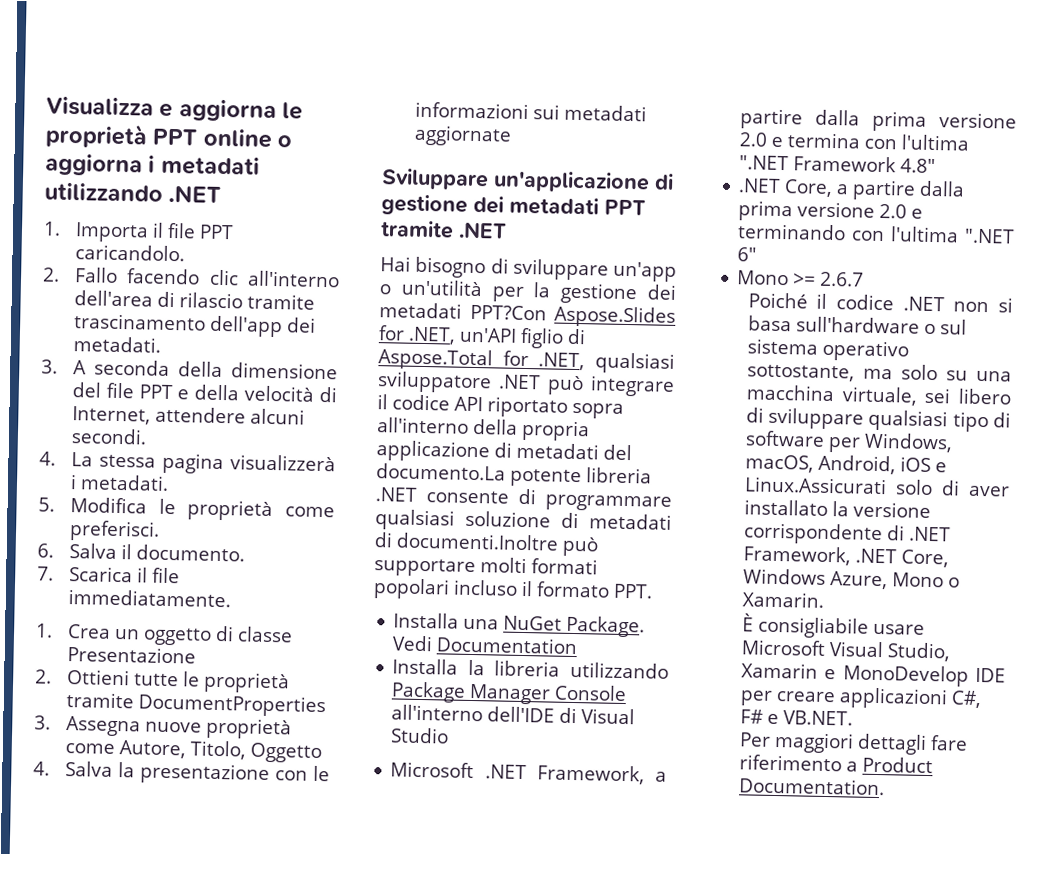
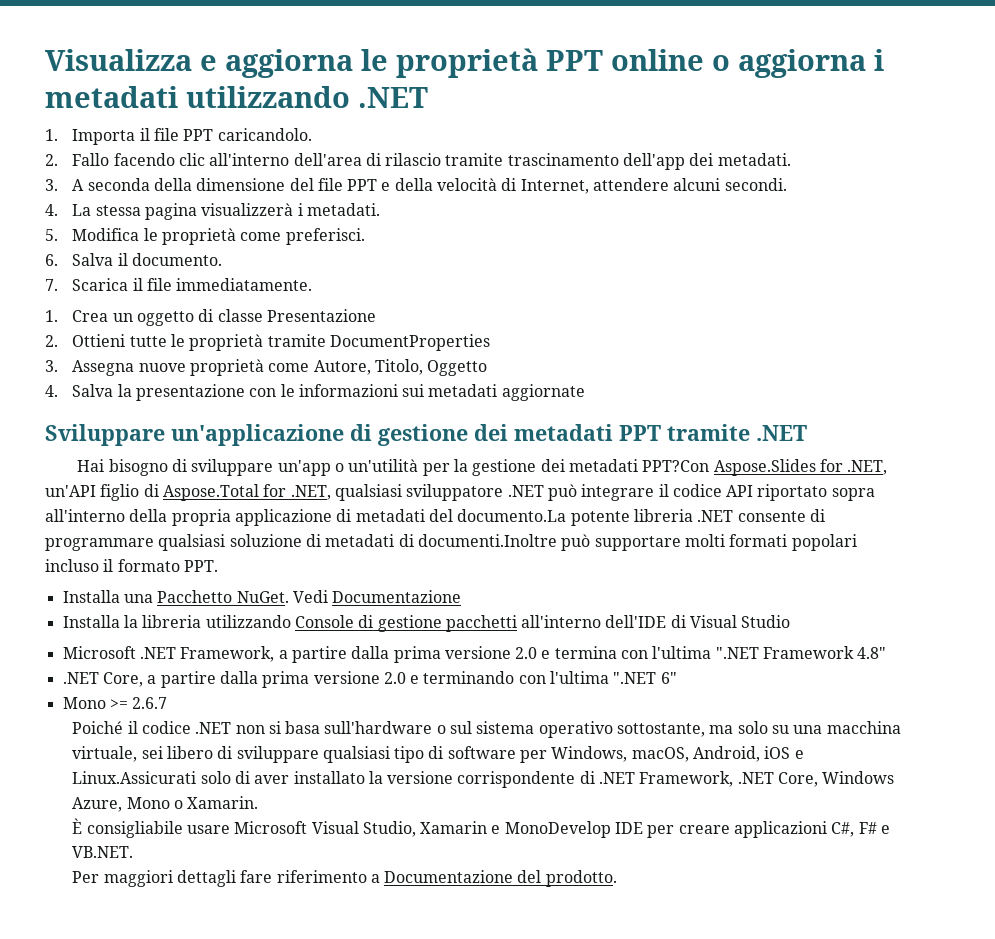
- Installa una NuGet Package. Vedi Documentation
+ Installa una Pacchetto NuGet. Vedi Documentazione
- Installa la libreria utilizzando Package Manager Console all'interno dell'IDE di Visual Studio
+ Installa la libreria utilizzando Console di gestione pacchetti all'interno dell'IDE di Visual Studio
- Per maggiori dettagli fare riferimento a Product Documentation.
+ Per maggiori dettagli fare riferimento a Documentazione del prodotto.

